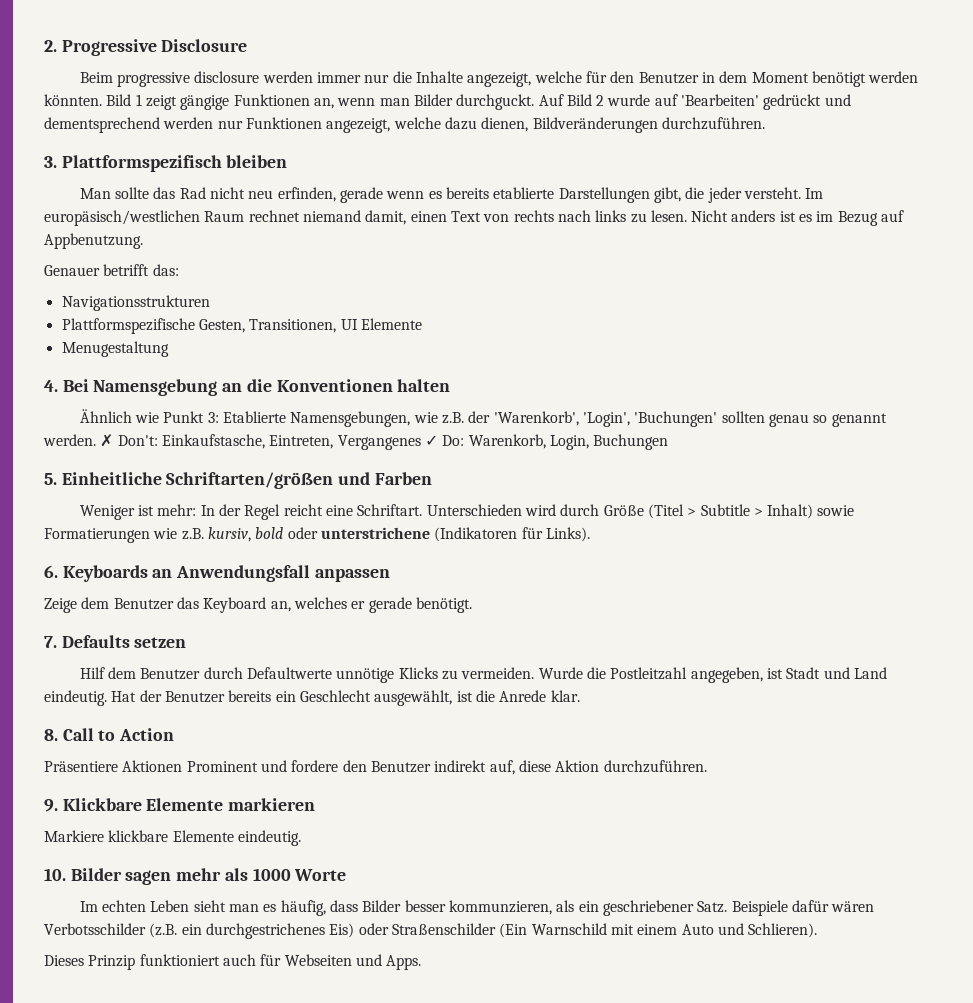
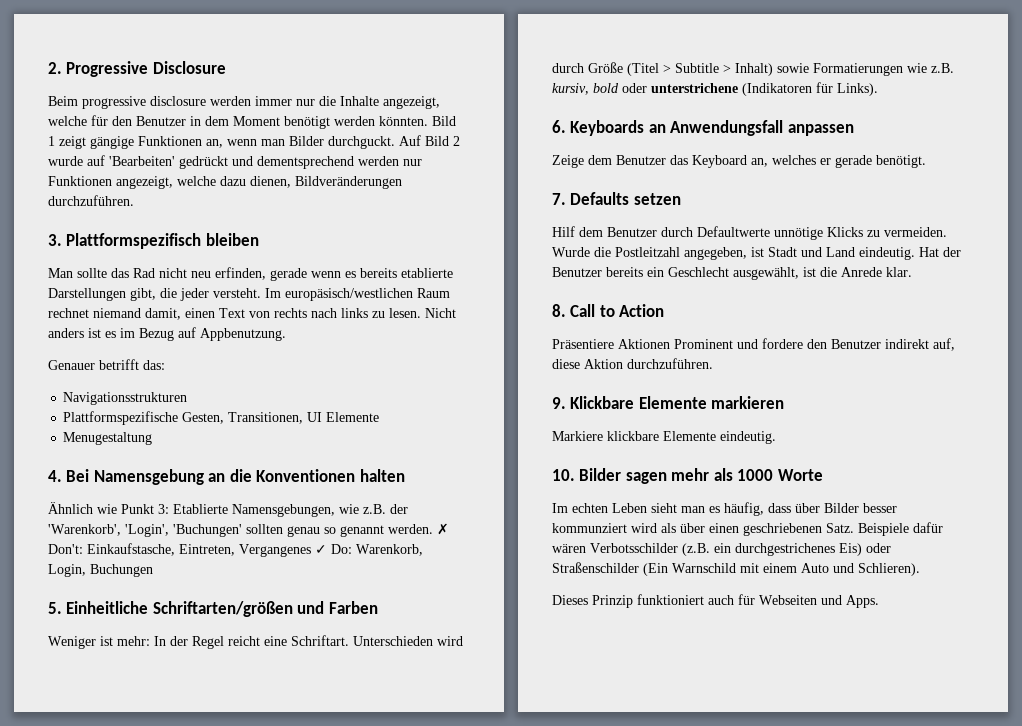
- Im echten Leben sieht man es häufig, dass Bilder besser kommunzieren, als ein geschriebener Satz.
+ Im echten Leben sieht man es häufig, dass über Bilder besser kommunziert wird als über einen geschriebenen Satz.

